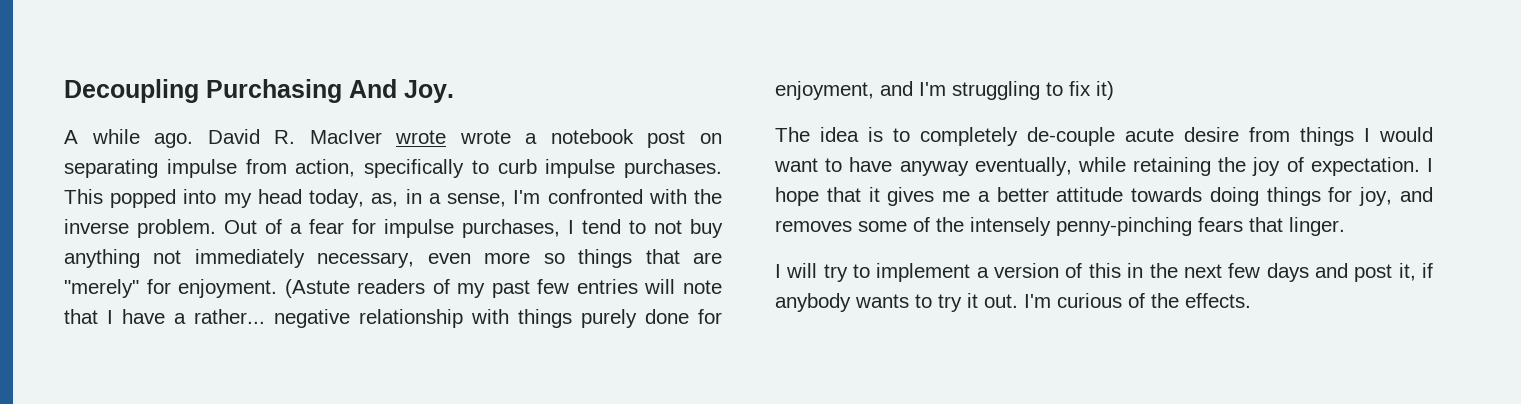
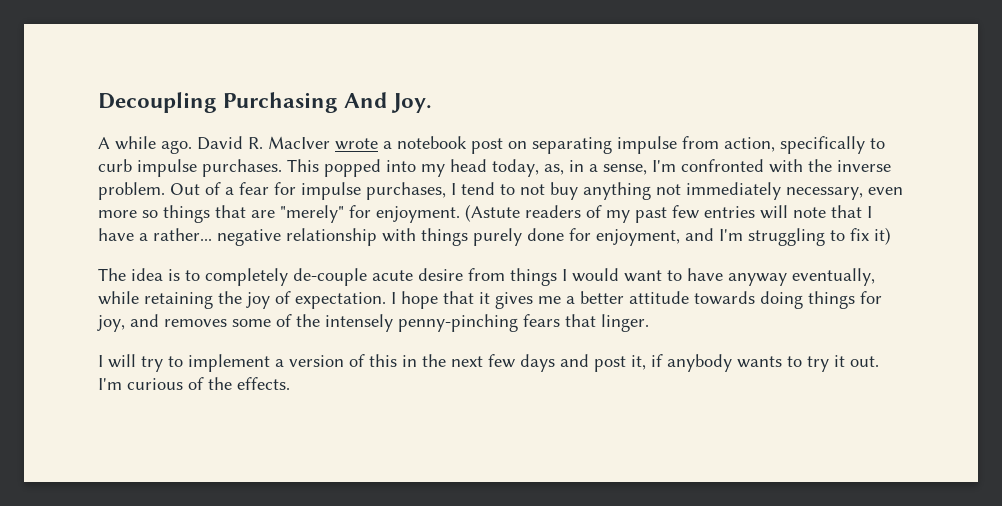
- David R. MacIver wrote wrote a notebook post on separating impulse from action, specifically to curb impulse purchases.
+ David R. MacIver wrote a notebook post on separating impulse from action, specifically to curb impulse purchases.

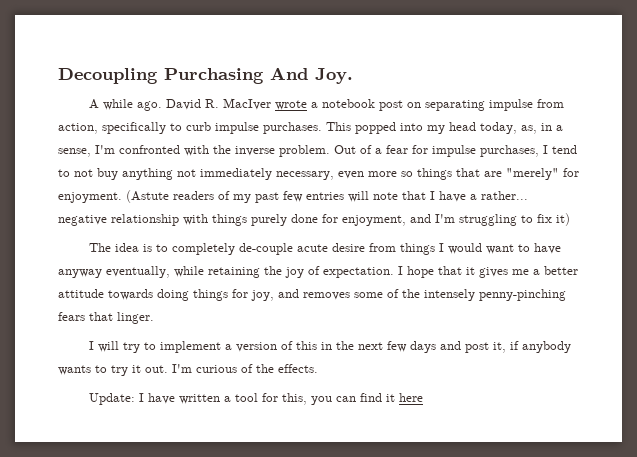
+ Update: I have written a tool for this, you can find it here

